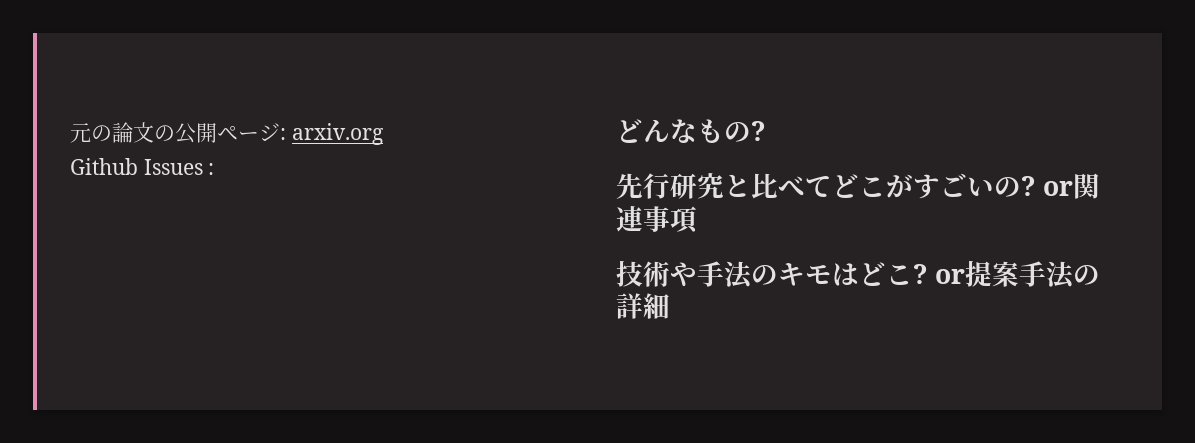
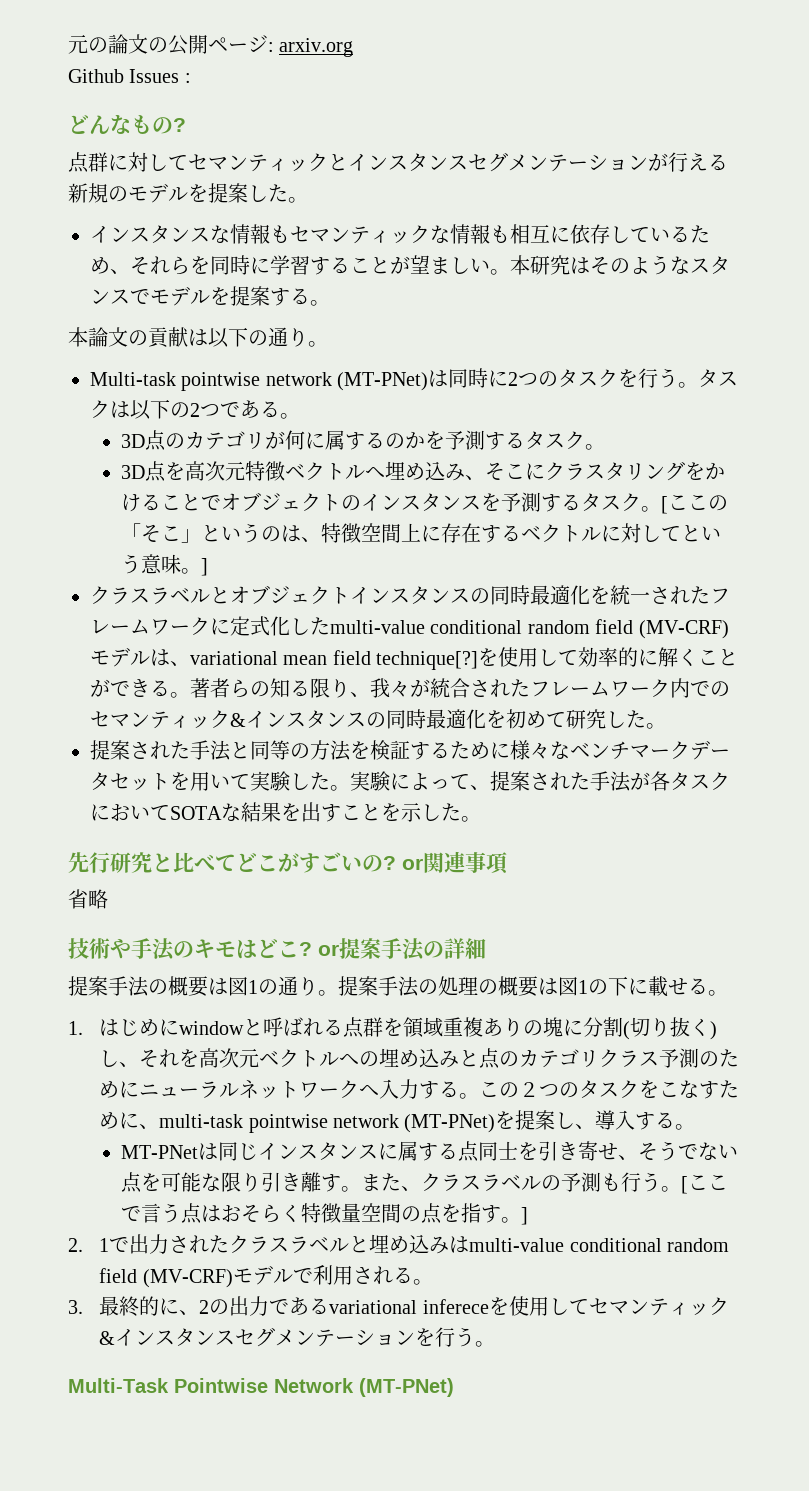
+ 点群に対してセマンティックとインスタンスセグメンテーションが行える新規のモデルを提案した。
+ インスタンスな情報もセマンティックな情報も相互に依存しているため、それらを同時に学習することが望ましい。本研究はそのようなスタンスでモデルを提案する。
+ 本論文の貢献は以下の通り。
+ Multi-task pointwise network (MT-PNet)は同時に2つのタスクを行う。タスクは以下の2つである。
+ 3D点のカテゴリが何に属するのかを予測するタスク。
+ 3D点を高次元特徴ベクトルへ埋め込み、そこにクラスタリングをかけることでオブジェクトのインスタンスを予測するタスク。[ここの「そこ」というのは、特徴空間上に存在するベクトルに対してという意味。]
+ クラスラベルとオブジェクトインスタンスの同時最適化を統一されたフレームワークに定式化したmulti-value conditional random field (MV-CRF)モデルは、variational mean field technique[?]を使用して効率的に解くことができる。著者らの知る限り、我々が統合されたフレームワーク内でのセマンティック&インスタンスの同時最適化を初めて研究した。
+ 提案された手法と同等の方法を検証するために様々なベンチマークデータセットを用いて実験した。実験によって、提案された手法が各タスクにおいてSOTAな結果を出すことを示した。
+ 省略
+ 提案手法の概要は図1の通り。提案手法の処理の概要は図1の下に載せる。
+ 1.はじめにwindowと呼ばれる点群を領域重複ありの塊に分割(切り抜く)し、それを高次元ベクトルへの埋め込みと点のカテゴリクラス予測のためにニューラルネットワークへ入力する。この２つのタスクをこなすために、multi-task pointwise network (MT-PNet)を提案し、導入する。
+ MT-PNetは同じインスタンスに属する点同士を引き寄せ、そうでない点を可能な限り引き離す。また、クラスラベルの予測も行う。[ここで言う点はおそらく特徴量空間の点を指す。]
+ 2. 1で出力されたクラスラベルと埋め込みはmulti-value conditional random field (MV-CRF)モデルで利用される。
+ 3.最終的に、2の出力であるvariational infereceを使用してセマンティック&インスタンスセグメンテーションを行う。
+ Multi-Task Pointwise Network (MT-PNet)

